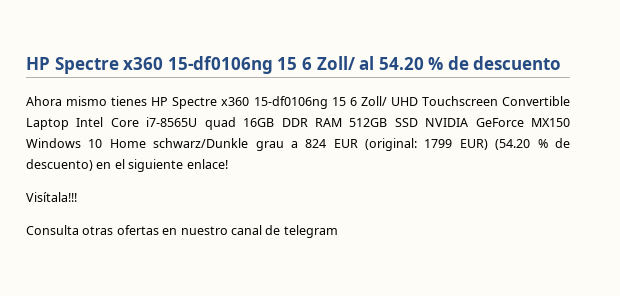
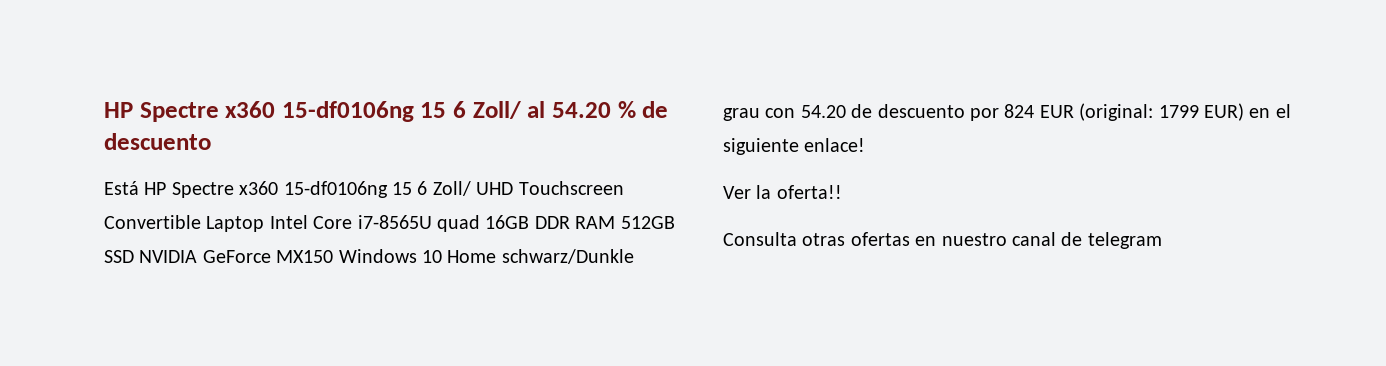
- Ahora mismo tienes HP Spectre x360 15-df0106ng 15 6 Zoll/ UHD Touchscreen Convertible Laptop Intel Core i7-8565U quad 16GB DDR RAM 512GB SSD NVIDIA GeForce MX150 Windows 10 Home schwarz/Dunkle grau a 824 EUR (original: 1799 EUR) (54.20 % de descuento) en el siguiente enlace!
+ Está HP Spectre x360 15-df0106ng 15 6 Zoll/ UHD Touchscreen Convertible Laptop Intel Core i7-8565U quad 16GB DDR RAM 512GB SSD NVIDIA GeForce MX150 Windows 10 Home schwarz/Dunkle grau con 54.20 de descuento por 824 EUR (original: 1799 EUR) en el siguiente enlace!
- Visítala!!!
+ Ver la oferta!!

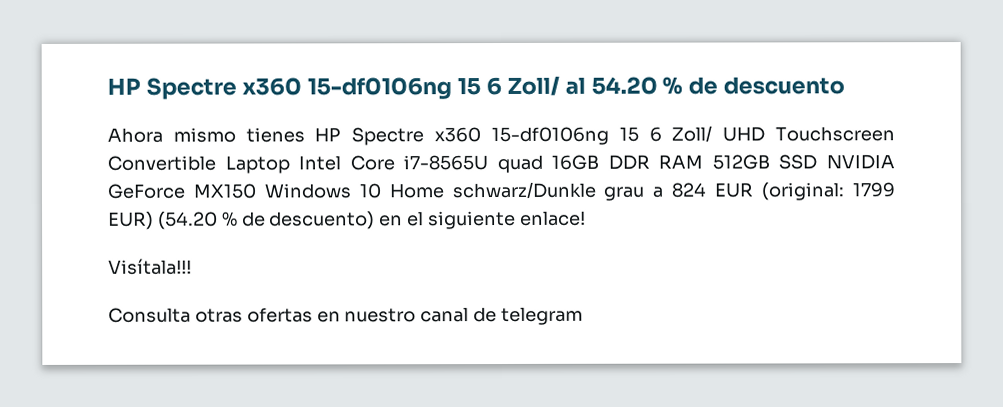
- Está HP Spectre x360 15-df0106ng 15 6 Zoll/ UHD Touchscreen Convertible Laptop Intel Core i7-8565U quad 16GB DDR RAM 512GB SSD NVIDIA GeForce MX150 Windows 10 Home schwarz/Dunkle grau con 54.20 de descuento por 824 EUR (original: 1799 EUR) en el siguiente enlace!
+ Ahora mismo tienes HP Spectre x360 15-df0106ng 15 6 Zoll/ UHD Touchscreen Convertible Laptop Intel Core i7-8565U quad 16GB DDR RAM 512GB SSD NVIDIA GeForce MX150 Windows 10 Home schwarz/Dunkle grau a 824 EUR (original: 1799 EUR) (54.20 % de descuento) en el siguiente enlace!
- Ver la oferta!!
+ Visítala!!!

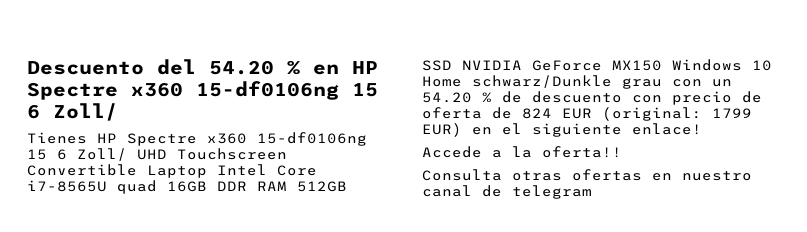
- HP Spectre x360 15-df0106ng 15 6 Zoll/ al 54.20 % de descuento
- Ahora mismo tienes HP Spectre x360 15-df0106ng 15 6 Zoll/ UHD Touchscreen Convertible Laptop Intel Core i7-8565U quad 16GB DDR RAM 512GB SSD NVIDIA GeForce MX150 Windows 10 Home schwarz/Dunkle grau a 824 EUR (original: 1799 EUR) (54.20 % de descuento) en el siguiente enlace!
+ Descuento del 54.20 % en HP Spectre x360 15-df0106ng 15 6 Zoll/
+ Tienes HP Spectre x360 15-df0106ng 15 6 Zoll/ UHD Touchscreen Convertible Laptop Intel Core i7-8565U quad 16GB DDR RAM 512GB SSD NVIDIA GeForce MX150 Windows 10 Home schwarz/Dunkle grau con un 54.20 % de descuento con precio de oferta de 824 EUR (original: 1799 EUR) en el siguiente enlace!
- Visítala!!!
+ Accede a la oferta!!

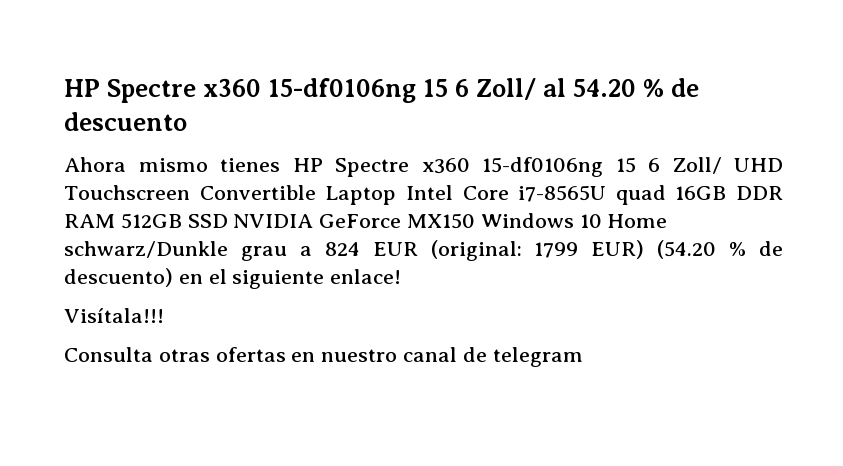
- Descuento del 54.20 % en HP Spectre x360 15-df0106ng 15 6 Zoll/
- Tienes HP Spectre x360 15-df0106ng 15 6 Zoll/ UHD Touchscreen Convertible Laptop Intel Core i7-8565U quad 16GB DDR RAM 512GB SSD NVIDIA GeForce MX150 Windows 10 Home schwarz/Dunkle grau con un 54.20 % de descuento con precio de oferta de 824 EUR (original: 1799 EUR) en el siguiente enlace!
+ HP Spectre x360 15-df0106ng 15 6 Zoll/ al 54.20 % de descuento
+ Ahora mismo tienes HP Spectre x360 15-df0106ng 15 6 Zoll/ UHD Touchscreen Convertible Laptop Intel Core i7-8565U quad 16GB DDR RAM 512GB SSD NVIDIA GeForce MX150 Windows 10 Home schwarz/Dunkle grau a 824 EUR (original: 1799 EUR) (54.20 % de descuento) en el siguiente enlace!
- Accede a la oferta!!
+ Visítala!!!

